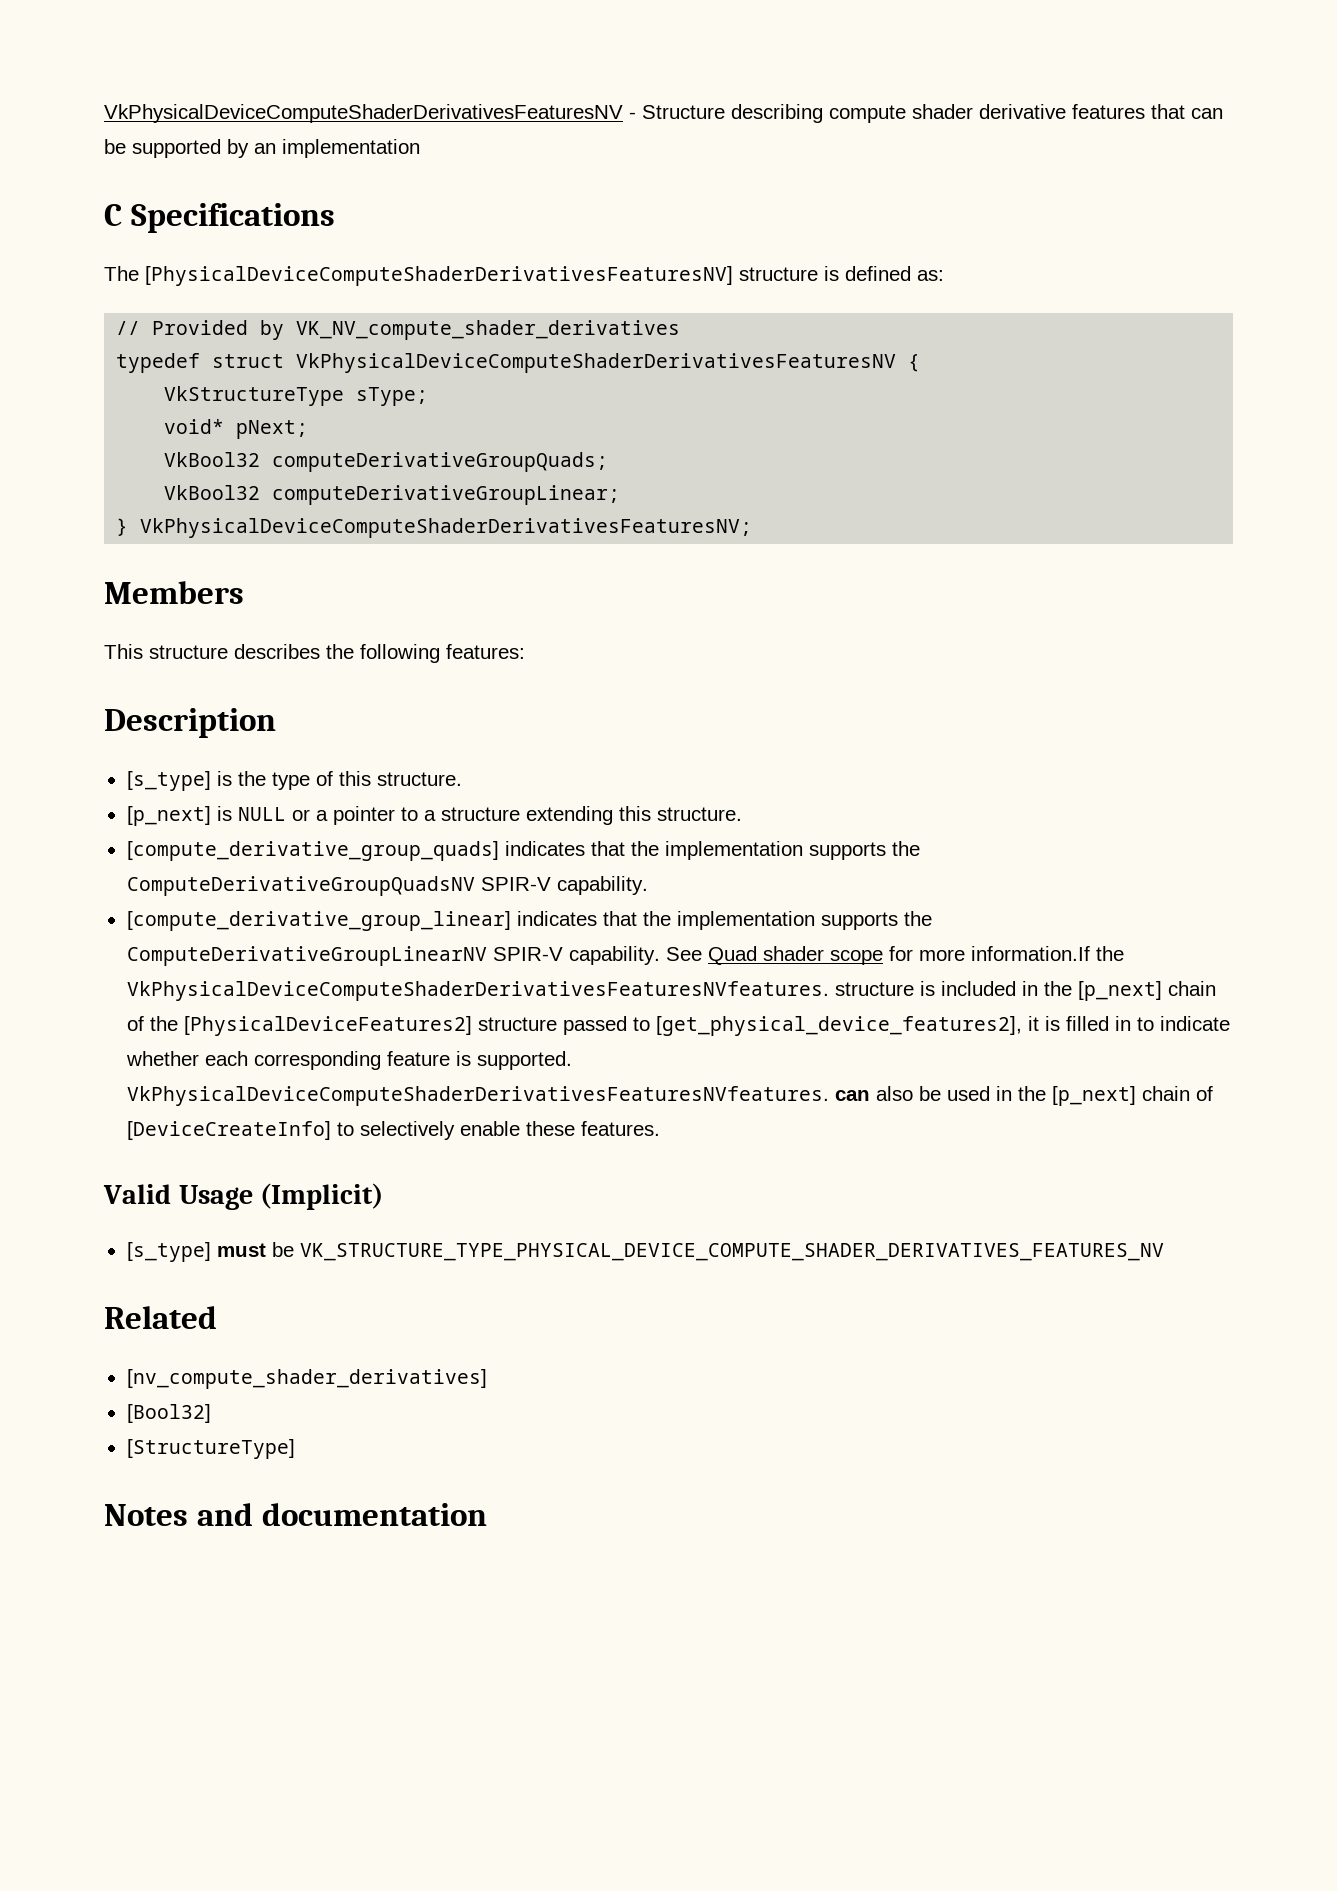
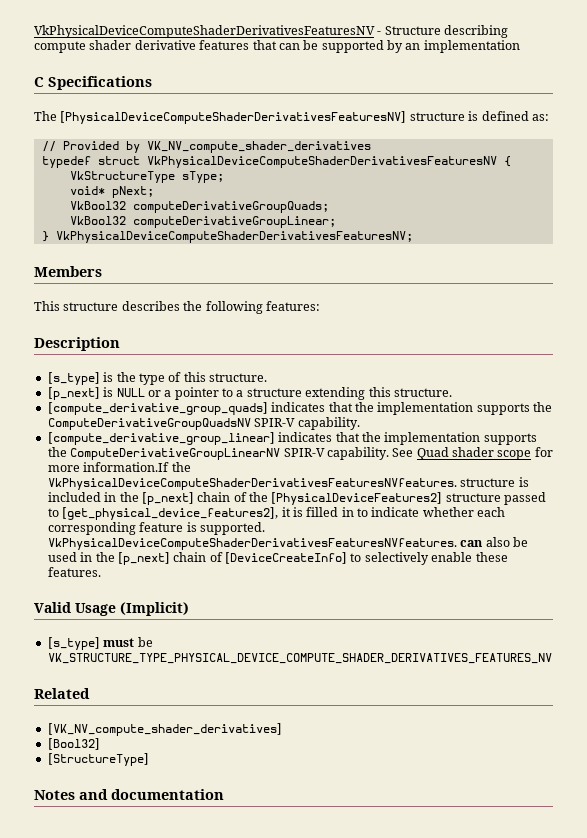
- [nv_compute_shader_derivatives]
+ [VK_NV_compute_shader_derivatives]

